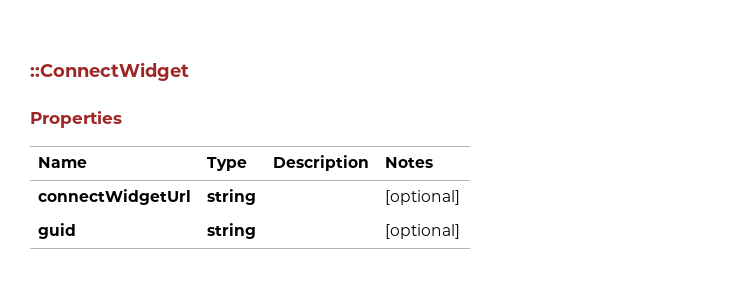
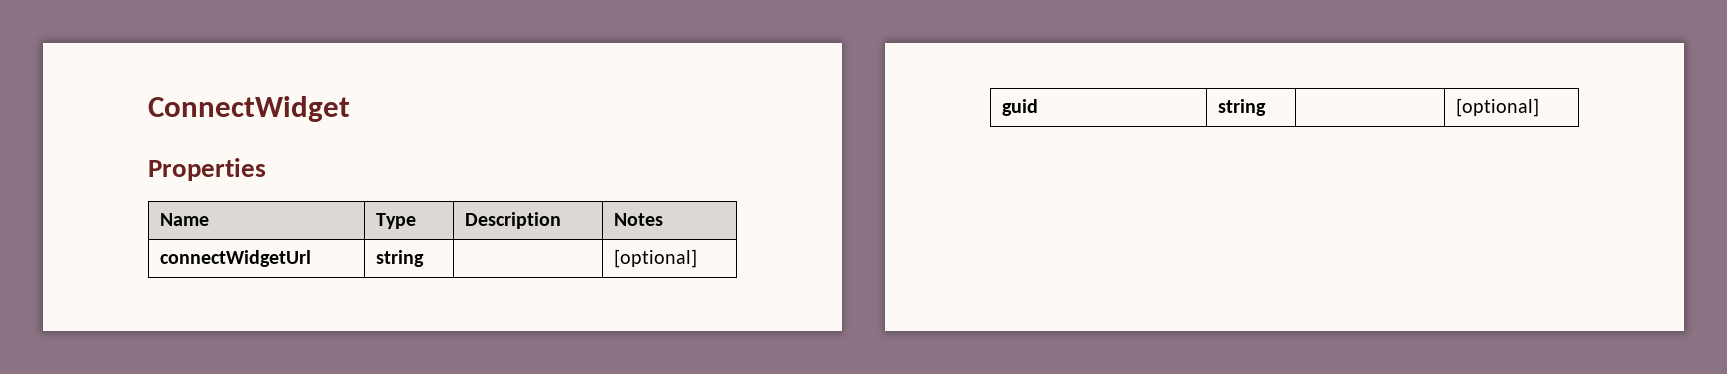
- ::ConnectWidget
+ ConnectWidget

